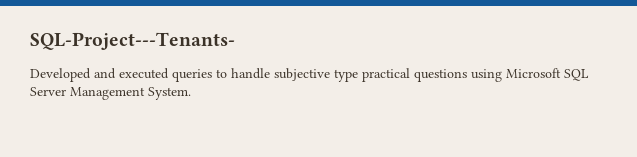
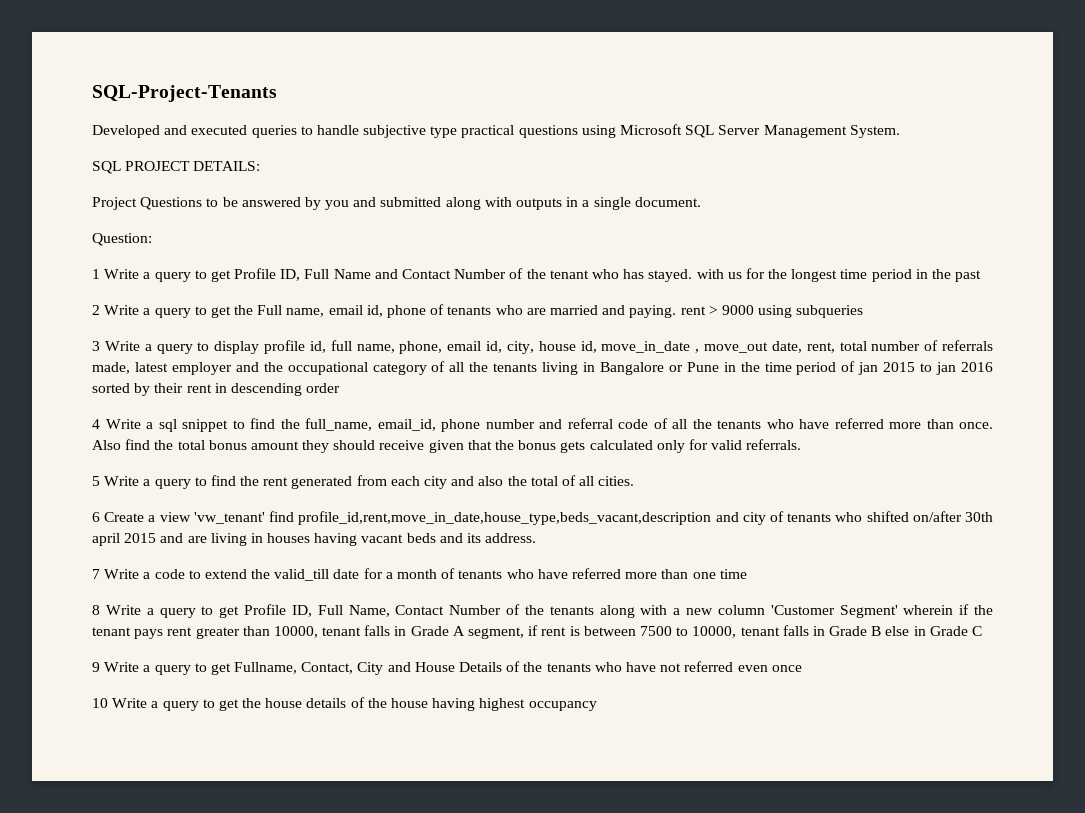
- SQL-Project---Tenants-
+ SQL-Project-Tenants
+ SQL PROJECT DETAILS:
+ Project Questions to be answered by you and submitted along with outputs in a single document.
+ Question:
+ 1 Write a query to get Profile ID, Full Name and Contact Number of the tenant who has stayed. with us for the longest time period in the past
+ 2 Write a query to get the Full name, email id, phone of tenants who are married and paying. rent > 9000 using subqueries
+ 3 Write a query to display profile id, full name, phone, email id, city, house id, move_in_date , move_out date, rent, total number of referrals made, latest employer and the occupational category of all the tenants living in Bangalore or Pune in the time period of jan 2015 to jan 2016 sorted by their rent in descending order
+ 4 Write a sql snippet to find the full_name, email_id, phone number and referral code of all the tenants who have referred more than once. Also find the total bonus amount they should receive given that the bonus gets calculated only for valid referrals.
+ 5 Write a query to find the rent generated from each city and also the total of all cities.
+ 6 Create a view 'vw_tenant' find profile_id,rent,move_in_date,house_type,beds_vacant,description and city of tenants who shifted on/after 30th april 2015 and are living in houses having vacant beds and its address.
+ 7 Write a code to extend the valid_till date for a month of tenants who have referred more than one time
+ 8 Write a query to get Profile ID, Full Name, Contact Number of the tenants along with a new column 'Customer Segment' wherein if the tenant pays rent greater than 10000, tenant falls in Grade A segment, if rent is between 7500 to 10000, tenant falls in Grade B else in Grade C
+ 9 Write a query to get Fullname, Contact, City and House Details of the tenants who have not referred even once
+ 10 Write a query to get the house details of the house having highest occupancy

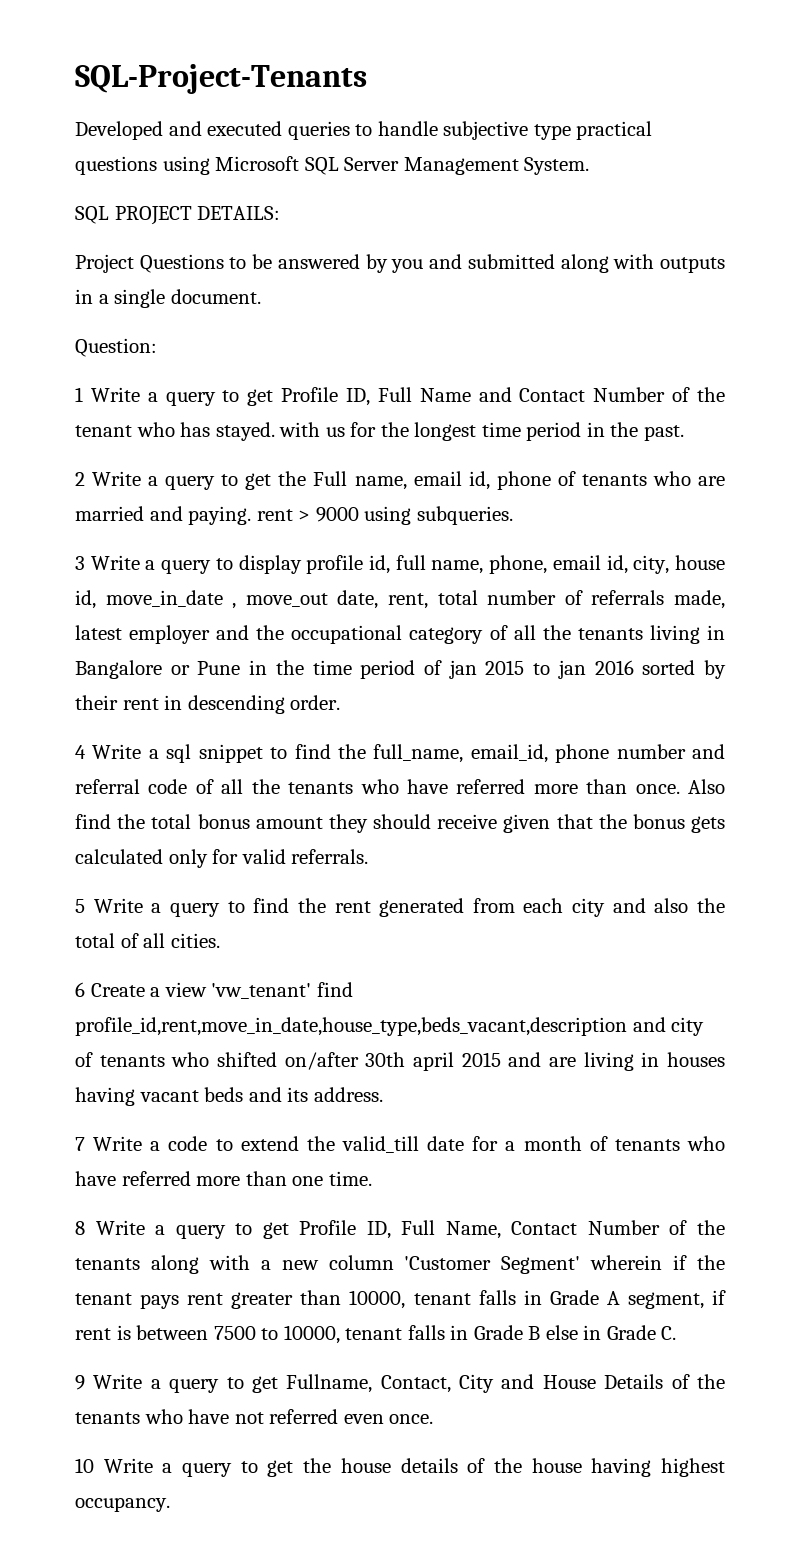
- 1 Write a query to get Profile ID, Full Name and Contact Number of the tenant who has stayed. with us for the longest time period in the past
+ 1 Write a query to get Profile ID, Full Name and Contact Number of the tenant who has stayed. with us for the longest time period in the past.
- 2 Write a query to get the Full name, email id, phone of tenants who are married and paying. rent > 9000 using subqueries
+ 2 Write a query to get the Full name, email id, phone of tenants who are married and paying. rent > 9000 using subqueries.
- 3 Write a query to display profile id, full name, phone, email id, city, house id, move_in_date , move_out date, rent, total number of referrals made, latest employer and the occupational category of all the tenants living in Bangalore or Pune in the time period of jan 2015 to jan 2016 sorted by their rent in descending order
+ 3 Write a query to display profile id, full name, phone, email id, city, house id, move_in_date , move_out date, rent, total number of referrals made, latest employer and the occupational category of all the tenants living in Bangalore or Pune in the time period of jan 2015 to jan 2016 sorted by their rent in descending order.
- 7 Write a code to extend the valid_till date for a month of tenants who have referred more than one time
+ 7 Write a code to extend the valid_till date for a month of tenants who have referred more than one time.
- 8 Write a query to get Profile ID, Full Name, Contact Number of the tenants along with a new column 'Customer Segment' wherein if the tenant pays rent greater than 10000, tenant falls in Grade A segment, if rent is between 7500 to 10000, tenant falls in Grade B else in Grade C
+ 8 Write a query to get Profile ID, Full Name, Contact Number of the tenants along with a new column 'Customer Segment' wherein if the tenant pays rent greater than 10000, tenant falls in Grade A segment, if rent is between 7500 to 10000, tenant falls in Grade B else in Grade C.
- 9 Write a query to get Fullname, Contact, City and House Details of the tenants who have not referred even once
+ 9 Write a query to get Fullname, Contact, City and House Details of the tenants who have not referred even once.
- 10 Write a query to get the house details of the house having highest occupancy
+ 10 Write a query to get the house details of the house having highest occupancy.

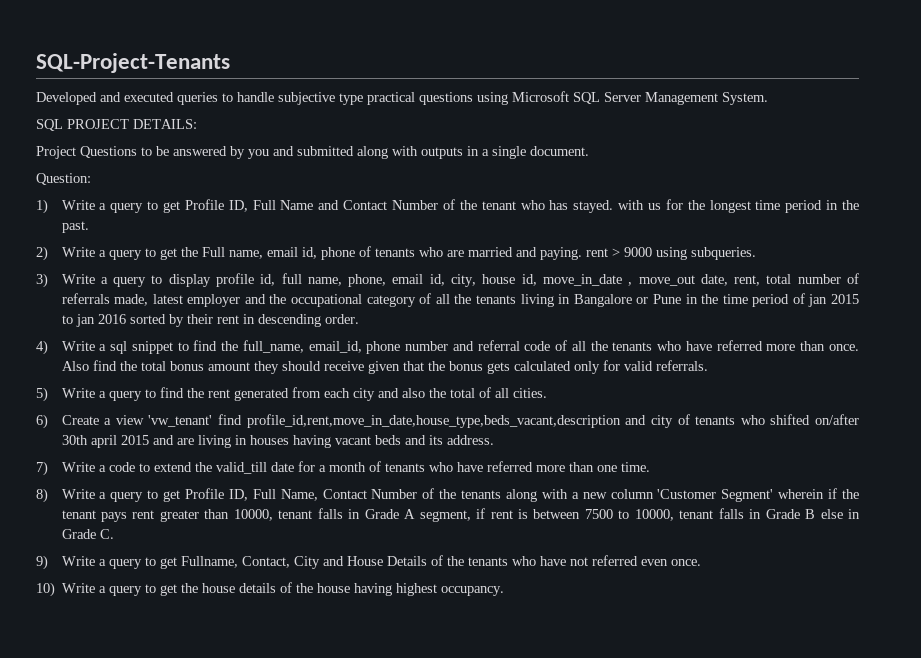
- 1 Write a query to get Profile ID, Full Name and Contact Number of the tenant who has stayed. with us for the longest time period in the past.
+ 1) Write a query to get Profile ID, Full Name and Contact Number of the tenant who has stayed. with us for the longest time period in the past.
- 2 Write a query to get the Full name, email id, phone of tenants who are married and paying. rent > 9000 using subqueries.
+ 2) Write a query to get the Full name, email id, phone of tenants who are married and paying. rent > 9000 using subqueries.
- 3 Write a query to display profile id, full name, phone, email id, city, house id, move_in_date , move_out date, rent, total number of referrals made, latest employer and the occupational category of all the tenants living in Bangalore or Pune in the time period of jan 2015 to jan 2016 sorted by their rent in descending order.
+ 3) Write a query to display profile id, full name, phone, email id, city, house id, move_in_date , move_out date, rent, total number of referrals made, latest employer and the occupational category of all the tenants living in Bangalore or Pune in the time period of jan 2015 to jan 2016 sorted by their rent in descending order.
- 4 Write a sql snippet to find the full_name, email_id, phone number and referral code of all the tenants who have referred more than once.
+ 4) Write a sql snippet to find the full_name, email_id, phone number and referral code of all the tenants who have referred more than once.
- 5 Write a query to find the rent generated from each city and also the total of all cities.
+ 5) Write a query to find the rent generated from each city and also the total of all cities.
- 6 Create a view 'vw_tenant' find profile_id,rent,move_in_date,house_type,beds_vacant,description and city of tenants who shifted on/after 30th april 2015 and are living in houses having vacant beds and its address.
+ 6) Create a view 'vw_tenant' find profile_id,rent,move_in_date,house_type,beds_vacant,description and city of tenants who shifted on/after 30th april 2015 and are living in houses having vacant beds and its address.
- 7 Write a code to extend the valid_till date for a month of tenants who have referred more than one time.
+ 7) Write a code to extend the valid_till date for a month of tenants who have referred more than one time.
- 8 Write a query to get Profile ID, Full Name, Contact Number of the tenants along with a new column 'Customer Segment' wherein if the tenant pays rent greater than 10000, tenant falls in Grade A segment, if rent is between 7500 to 10000, tenant falls in Grade B else in Grade C.
+ 8) Write a query to get Profile ID, Full Name, Contact Number of the tenants along with a new column 'Customer Segment' wherein if the tenant pays rent greater than 10000, tenant falls in Grade A segment, if rent is between 7500 to 10000, tenant falls in Grade B else in Grade C.
- 9 Write a query to get Fullname, Contact, City and House Details of the tenants who have not referred even once.
+ 9) Write a query to get Fullname, Contact, City and House Details of the tenants who have not referred even once.
- 10 Write a query to get the house details of the house having highest occupancy.
+ 10) Write a query to get the house details of the house having highest occupancy.

